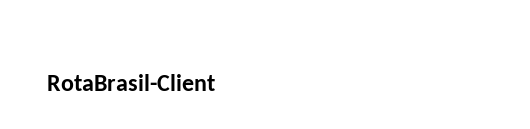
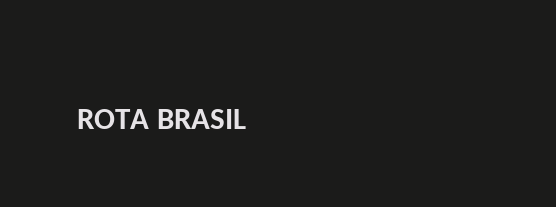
- RotaBrasil-Client
+ ROTA BRASIL

